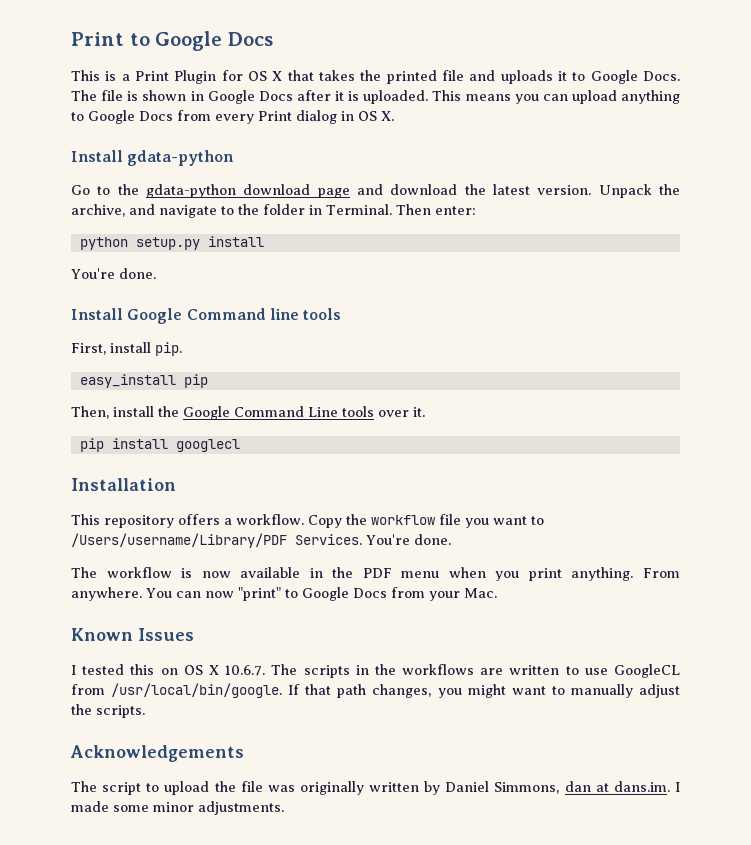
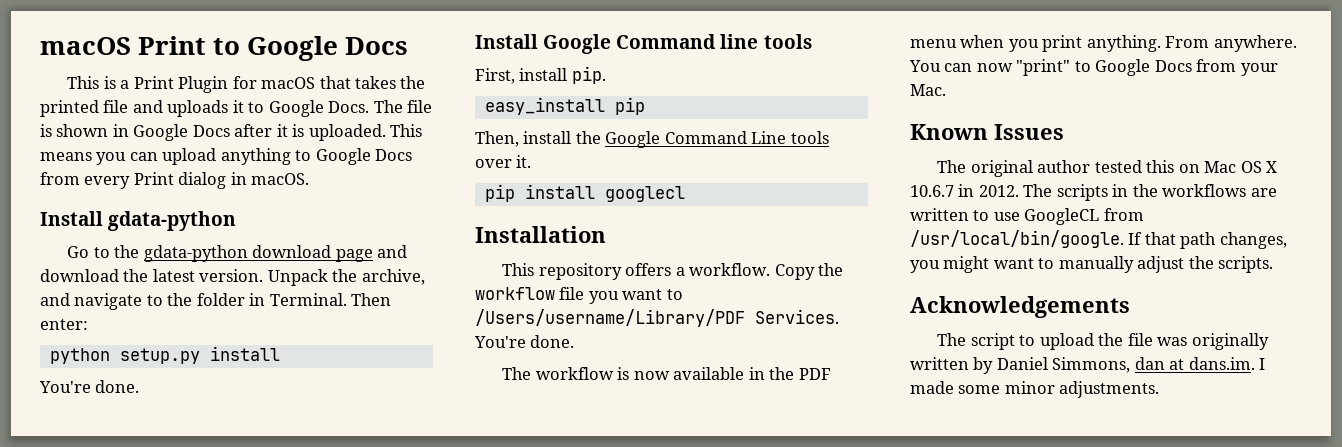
- Print to Google Docs
+ macOS Print to Google Docs
- This is a Print Plugin for OS X that takes the printed file and uploads it to Google Docs.
+ This is a Print Plugin for macOS that takes the printed file and uploads it to Google Docs.
- This means you can upload anything to Google Docs from every Print dialog in OS X.
+ This means you can upload anything to Google Docs from every Print dialog in macOS.
- I tested this on OS X 10.6.7. The scripts in the workflows are written to use GoogleCL from /usr/local/bin/google.
+ The original author tested this on Mac OS X 10.6.7 in 2012. The scripts in the workflows are written to use GoogleCL from /usr/local/bin/google.

